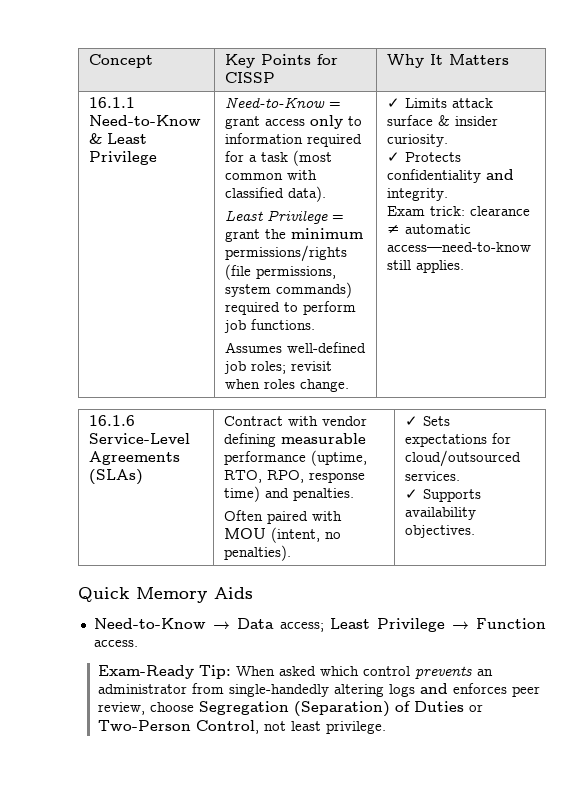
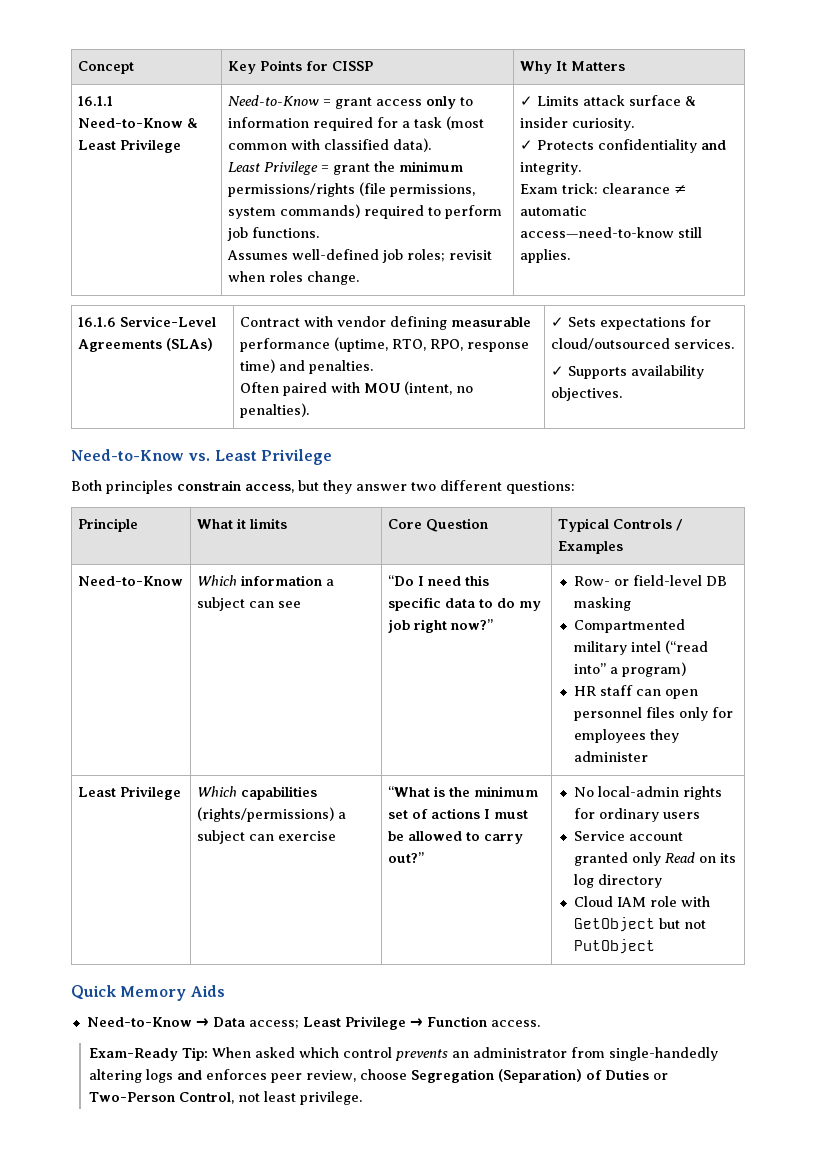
+ Need-to-Know vs. Least Privilege
+ Both principles constrain access, but they answer two different questions:
+ Principle | What it limits | Core Question | Typical Controls / Examples
+ Need-to-Know | Which information a subject can see | “Do I need this specific data to do my job right now?” | Row- or field-level DB masking
+ Compartmented military intel (“read into” a program)
+ HR staff can open personnel files only for employees they administer
+ Least Privilege | Which capabilities (rights/permissions) a subject can exercise | “What is the minimum set of actions I must be allowed to carry out?” | No local-admin rights for ordinary users
+ Service account granted only Read on its log directory
+ Cloud IAM role with GetObject but not PutObject

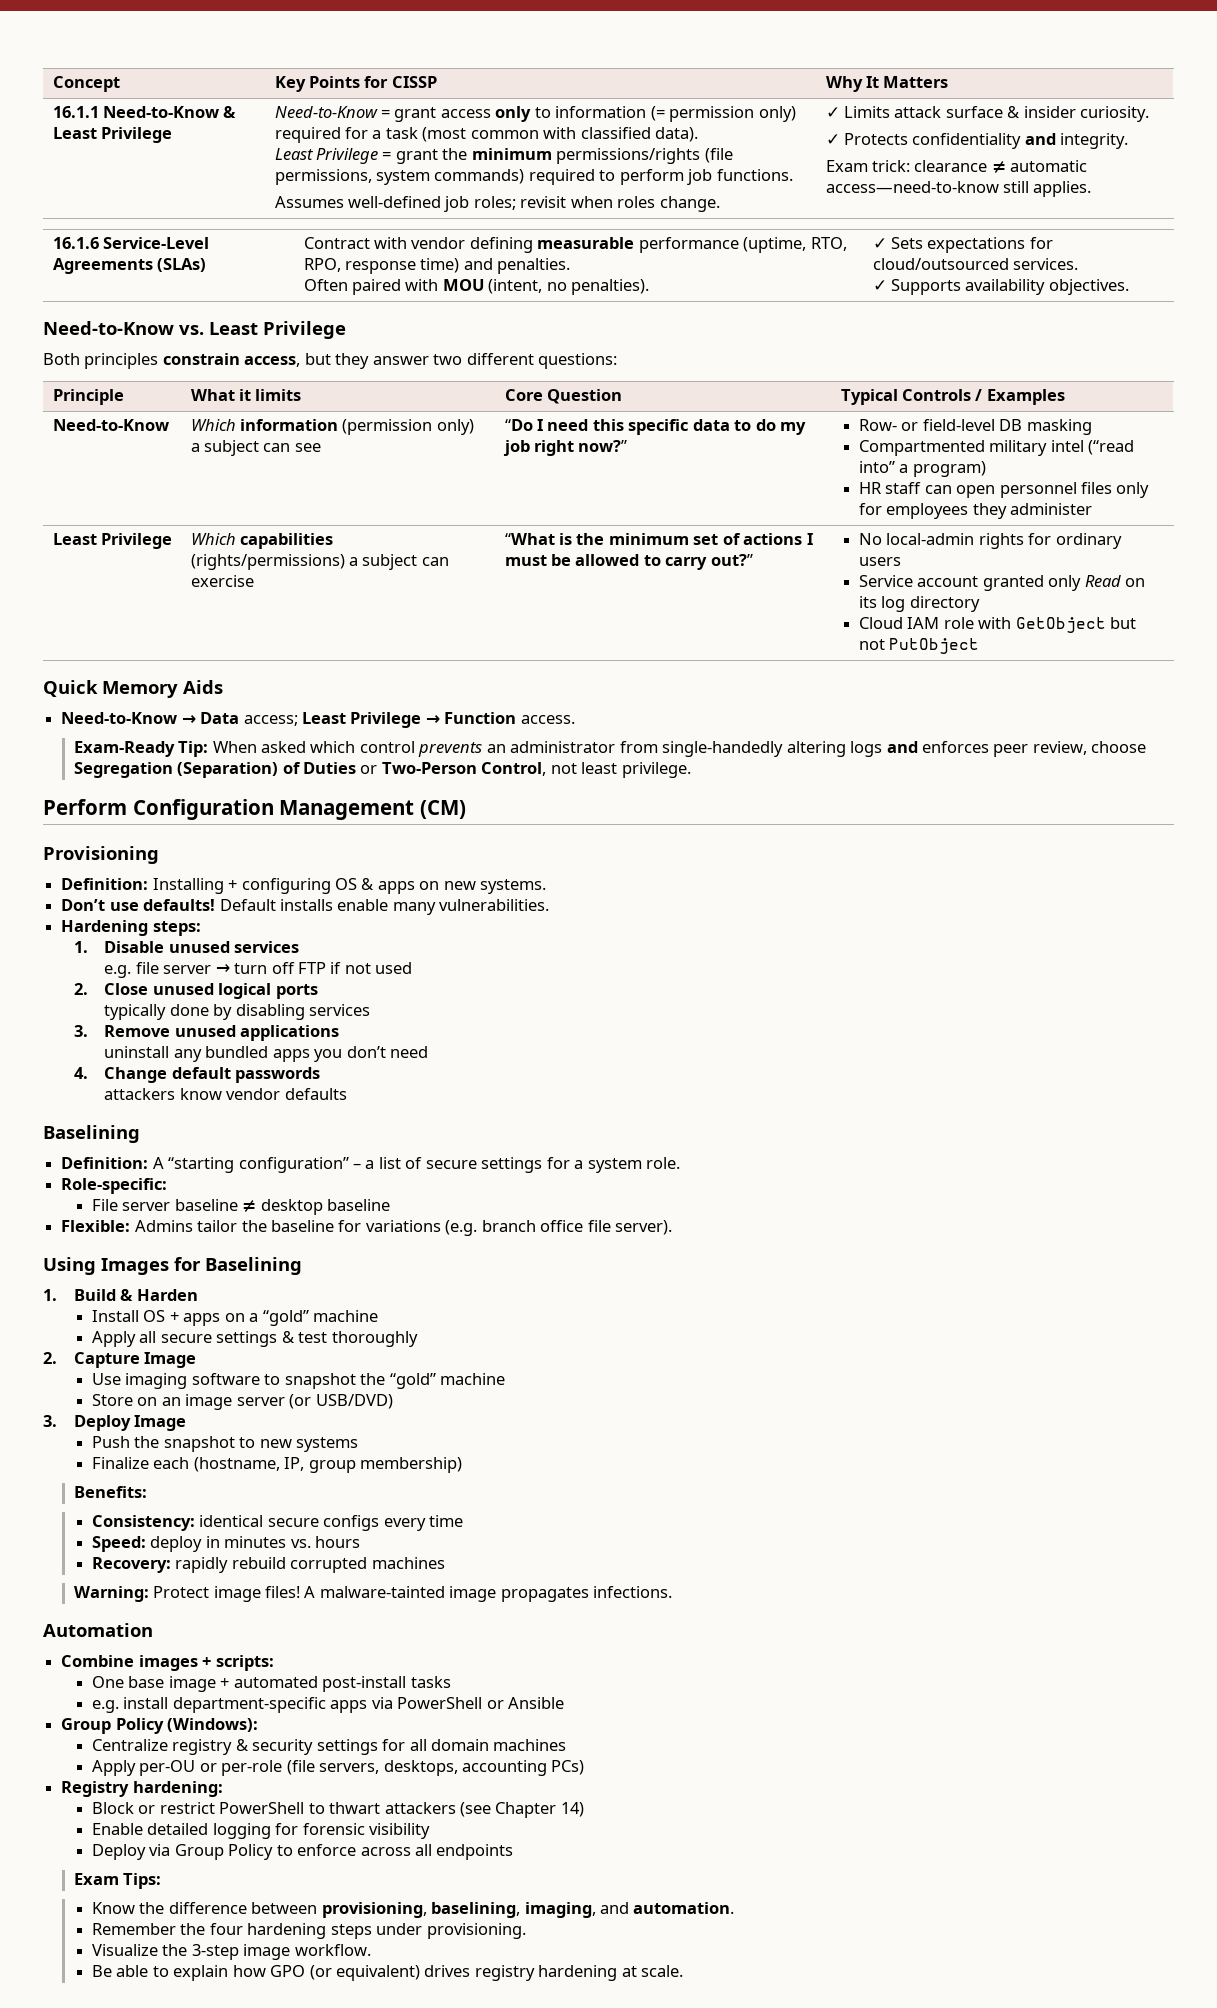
- Need-to-Know = grant access only to information required for a task (most common with classified data).
+ Need-to-Know = grant access only to information (= permission only) required for a task (most common with classified data).
- Which information a subject can see
+ Which information (permission only) a subject can see
+ Perform Configuration Management (CM)
+ Provisioning
+ Definition: Installing + configuring OS & apps on new systems.
+ Don’t use defaults! Default installs enable many vulnerabilities.
+ Hardening steps:
+ 1. Disable unused services
+ e.g. file server → turn off FTP if not used
+ 2. Close unused logical ports
+ typically done by disabling services
+ 3. Remove unused applications
+ uninstall any bundled apps you don’t need
+ 4. Change default passwords
+ attackers know vendor defaults
+ Baselining
+ Definition: A “starting configuration” – a list of secure settings for a system role.
+ Role-specific:
+ File server baseline ≠ desktop baseline
+ Flexible: Admins tailor the baseline for variations (e.g. branch office file server).
+ Using Images for Baselining
+ 1. Build & Harden
+ Install OS + apps on a “gold” machine
+ Apply all secure settings & test thoroughly
+ 2. Capture Image
+ Use imaging software to snapshot the “gold” machine
+ Store on an image server (or USB/DVD)
+ 3. Deploy Image
+ Push the snapshot to new systems
+ Finalize each (hostname, IP, group membership)
+ Benefits:
+ Consistency: identical secure configs every time
+ Speed: deploy in minutes vs. hours
+ Recovery: rapidly rebuild corrupted machines
+ Warning: Protect image files! A malware-tainted image propagates infections.
+ Automation
+ Combine images + scripts:
+ One base image + automated post-install tasks
+ e.g. install department-specific apps via PowerShell or Ansible
+ Group Policy (Windows):
+ Centralize registry & security settings for all domain machines
+ Apply per-OU or per-role (file servers, desktops, accounting PCs)
+ Registry hardening:
+ Block or restrict PowerShell to thwart attackers (see Chapter 14)
+ Enable detailed logging for forensic visibility
+ Deploy via Group Policy to enforce across all endpoints
+ Exam Tips:
+ Know the difference between provisioning, baselining, imaging, and automation.
+ Remember the four hardening steps under provisioning.
+ Visualize the 3-step image workflow.
+ Be able to explain how GPO (or equivalent) drives registry hardening at scale.

